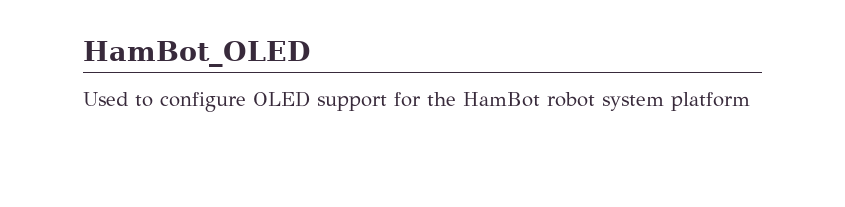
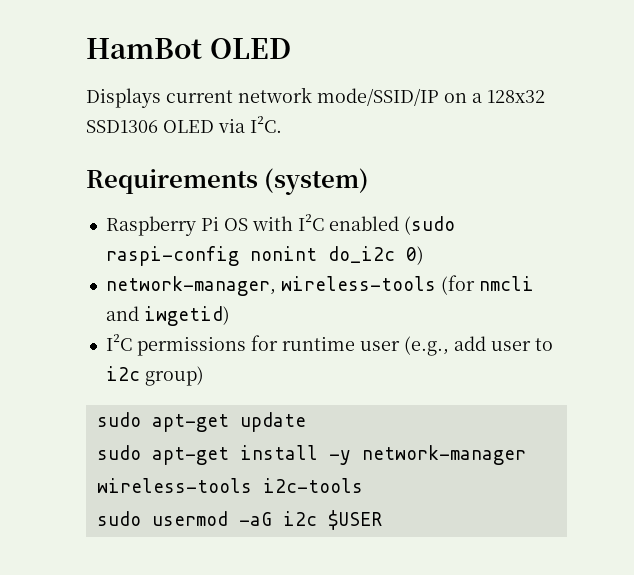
- HamBot_OLED
- Used to configure OLED support for the HamBot robot system platform
+ HamBot OLED
+ Displays current network mode/SSID/IP on a 128x32 SSD1306 OLED via I²C.
+ Requirements (system)
+ Raspberry Pi OS with I²C enabled (sudo raspi-config nonint do_i2c 0)
+ network-manager, wireless-tools (for nmcli and iwgetid)
+ I²C permissions for runtime user (e.g., add user to i2c group)
+ sudo apt-get update
+ sudo apt-get install -y network-manager wireless-tools i2c-tools
+ sudo usermod -aG i2c $USER

